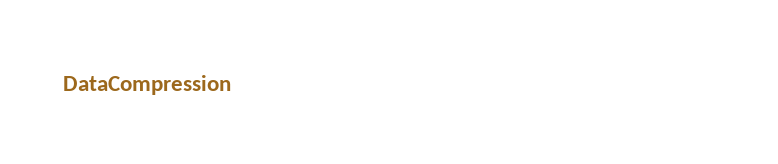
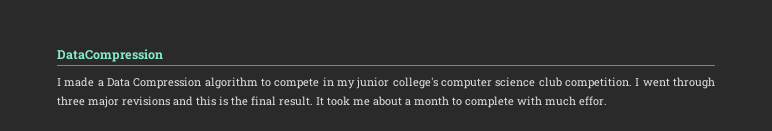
+ I made a Data Compression algorithm to compete in my junior college's computer science club competition. I went through three major revisions and this is the final result. It took me about a month to complete with much effor.

